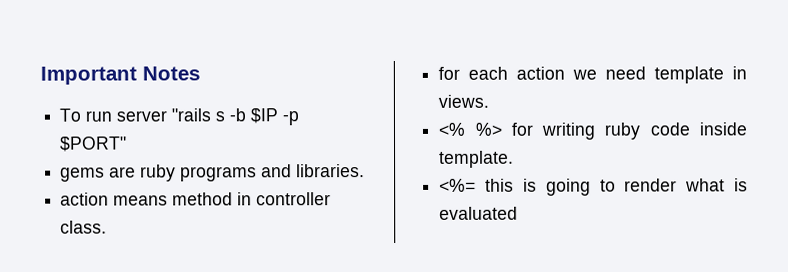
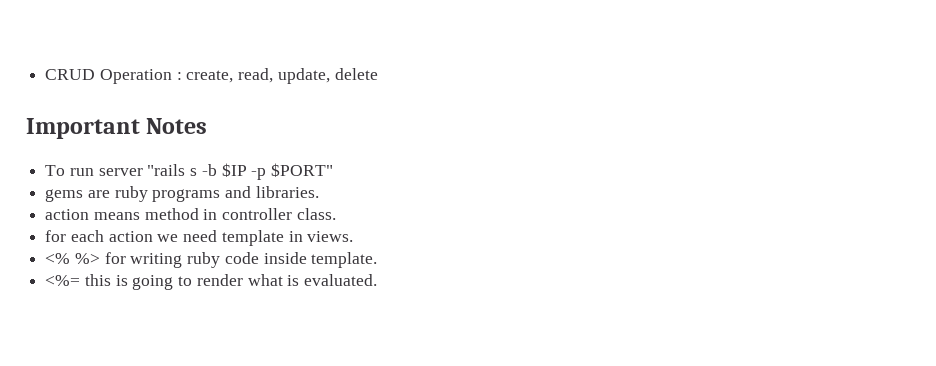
+ CRUD Operation : create, read, update, delete
- <%= this is going to render what is evaluated
+ <%= this is going to render what is evaluated.

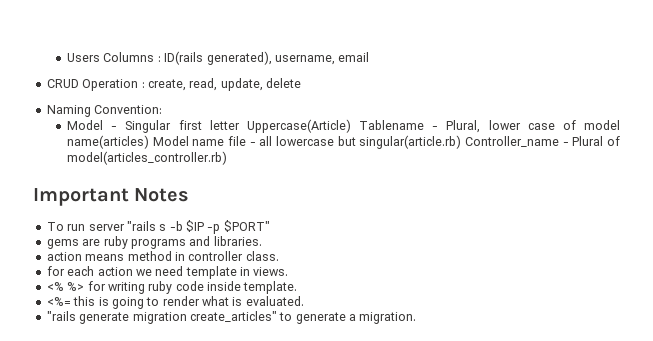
+ Users Columns : ID(rails generated), username, email
+ Naming Convention:
+ Model - Singular first letter Uppercase(Article) Tablename - Plural, lower case of model name(articles) Model name file - all lowercase but singular(article.rb) Controller_name - Plural of model(articles_controller.rb)
+ "rails generate migration create_articles" to generate a migration.

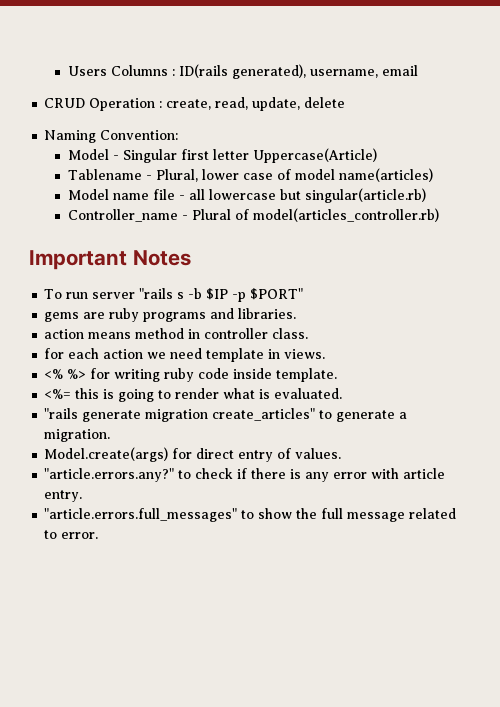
- Model - Singular first letter Uppercase(Article) Tablename - Plural, lower case of model name(articles) Model name file - all lowercase but singular(article.rb) Controller_name - Plural of model(articles_controller.rb)
+ Model - Singular first letter Uppercase(Article)
+ Tablename - Plural, lower case of model name(articles)
+ Model name file - all lowercase but singular(article.rb)
+ Controller_name - Plural of model(articles_controller.rb)
+ Model.create(args) for direct entry of values.
+ "article.errors.any?" to check if there is any error with article entry.
+ "article.errors.full_messages" to show the full message related to error.

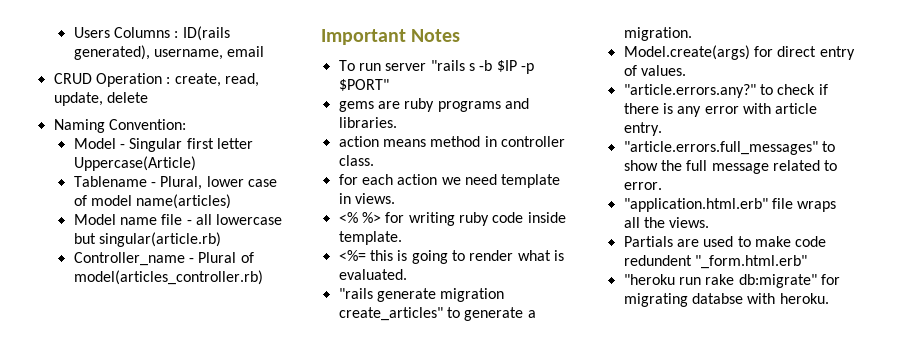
+ "application.html.erb" file wraps all the views.
+ Partials are used to make code redundent "_form.html.erb"
+ "heroku run rake db:migrate" for migrating databse with heroku.

